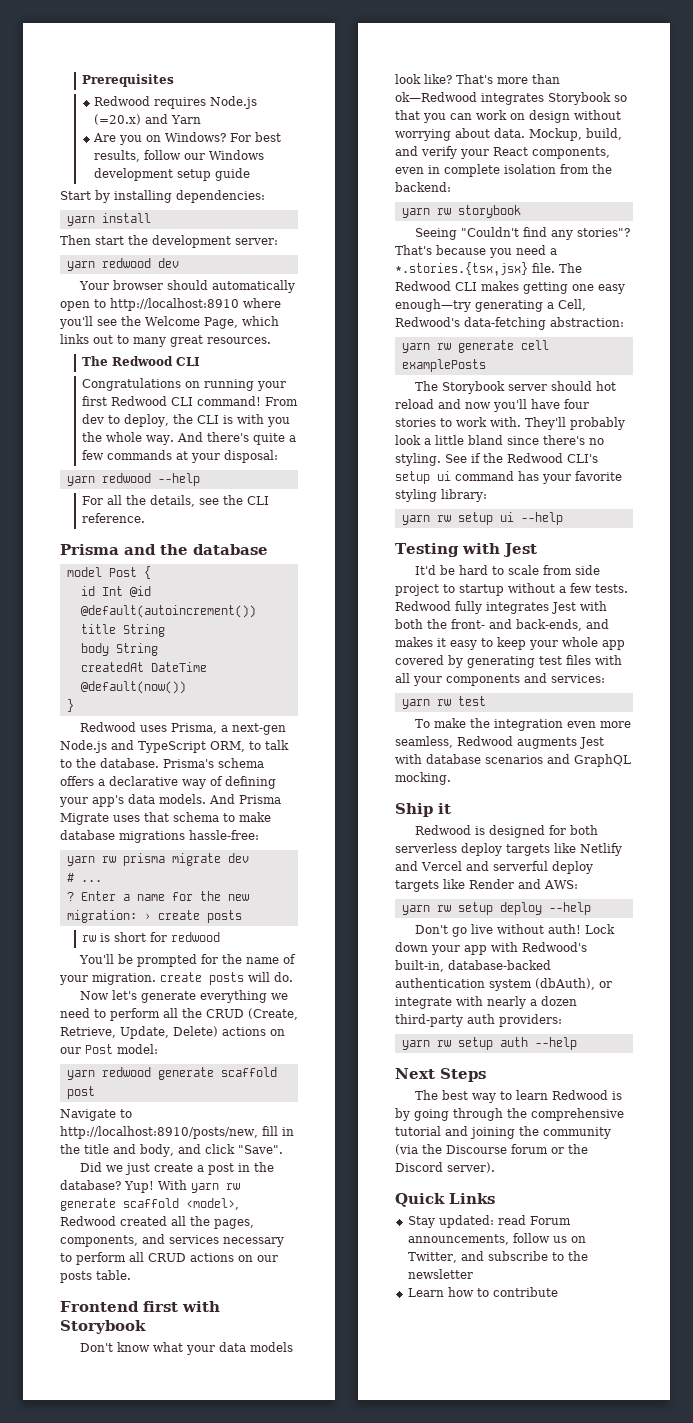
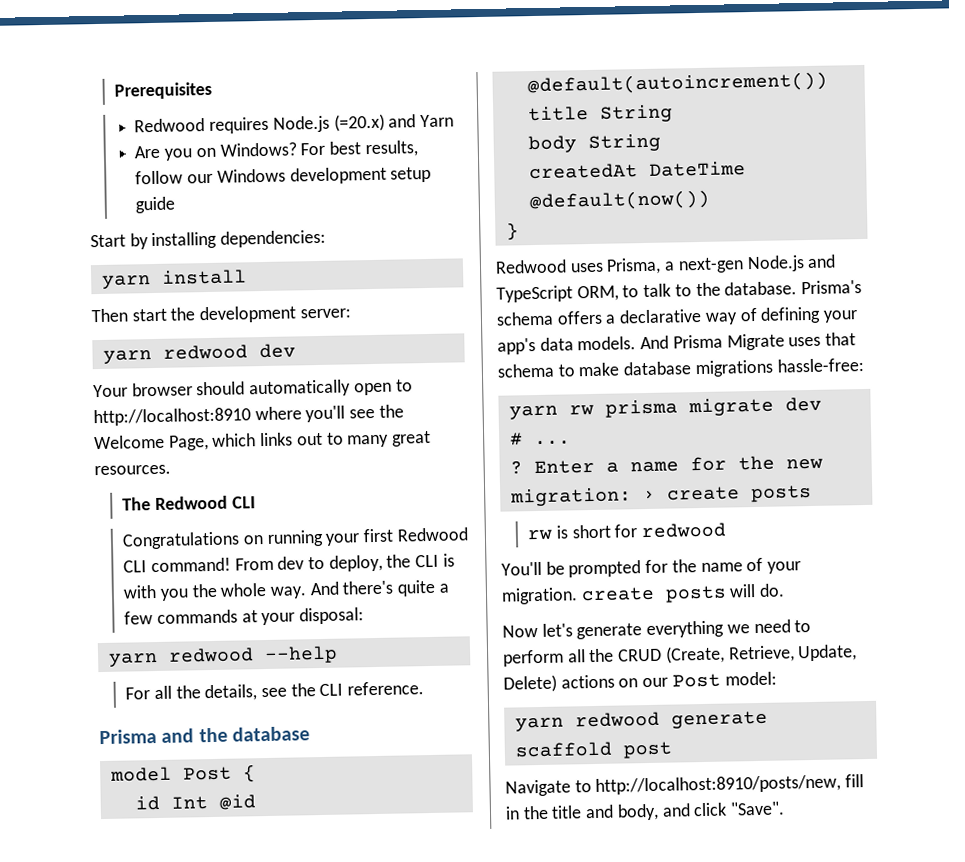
- Did we just create a post in the database? Yup! With yarn rw generate scaffold <model>, Redwood created all the pages, components, and services necessary to perform all CRUD actions on our posts table.
- Frontend first with Storybook
- Don't know what your data models look like? That's more than ok—Redwood integrates Storybook so that you can work on design without worrying about data. Mockup, build, and verify your React components, even in complete isolation from the backend:
- yarn rw storybook
- Seeing "Couldn't find any stories"? That's because you need a *.stories.{tsx,jsx} file. The Redwood CLI makes getting one easy enough—try generating a Cell, Redwood's data-fetching abstraction:
- yarn rw generate cell examplePosts
- The Storybook server should hot reload and now you'll have four stories to work with. They'll probably look a little bland since there's no styling. See if the Redwood CLI's setup ui command has your favorite styling library:
- yarn rw setup ui --help
- Testing with Jest
- It'd be hard to scale from side project to startup without a few tests. Redwood fully integrates Jest with both the front- and back-ends, and makes it easy to keep your whole app covered by generating test files with all your components and services:
- yarn rw test
- To make the integration even more seamless, Redwood augments Jest with database scenarios and GraphQL mocking.
- Ship it
- Redwood is designed for both serverless deploy targets like Netlify and Vercel and serverful deploy targets like Render and AWS:
- yarn rw setup deploy --help
- Don't go live without auth! Lock down your app with Redwood's built-in, database-backed authentication system (dbAuth), or integrate with nearly a dozen third-party auth providers:
- yarn rw setup auth --help
- Next Steps
- The best way to learn Redwood is by going through the comprehensive tutorial and joining the community (via the Discourse forum or the Discord server).
- Quick Links
- Stay updated: read Forum announcements, follow us on Twitter, and subscribe to the newsletter
- Learn how to contribute

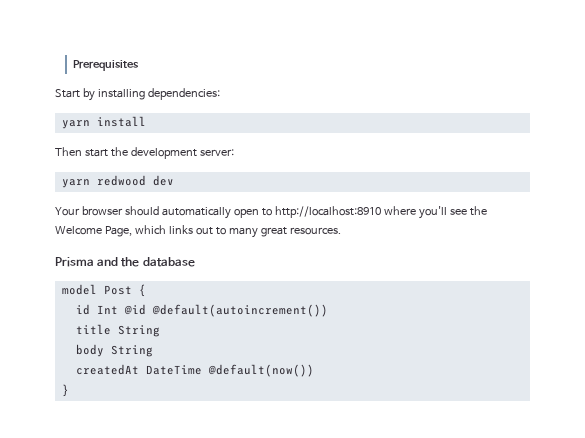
- Redwood requires Node.js (=20.x) and Yarn
- Are you on Windows? For best results, follow our Windows development setup guide
- The Redwood CLI
- Congratulations on running your first Redwood CLI command! From dev to deploy, the CLI is with you the whole way. And there's quite a few commands at your disposal:
- yarn redwood --help
- For all the details, see the CLI reference.
- Redwood uses Prisma, a next-gen Node.js and TypeScript ORM, to talk to the database. Prisma's schema offers a declarative way of defining your app's data models. And Prisma Migrate uses that schema to make database migrations hassle-free:
- yarn rw prisma migrate dev
- # ...
- ? Enter a name for the new migration: › create posts
- rw is short for redwood
- You'll be prompted for the name of your migration. create posts will do.
- Now let's generate everything we need to perform all the CRUD (Create, Retrieve, Update, Delete) actions on our Post model:
- yarn redwood generate scaffold post
- Navigate to http://localhost:8910/posts/new, fill in the title and body, and click "Save".

